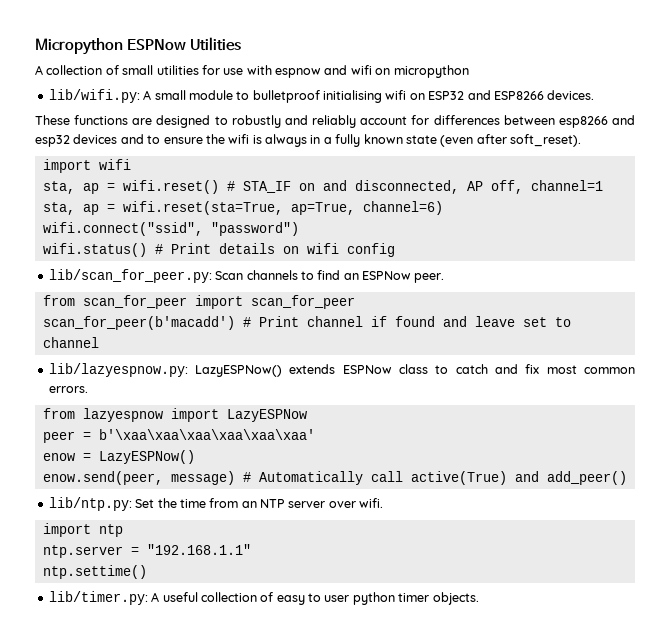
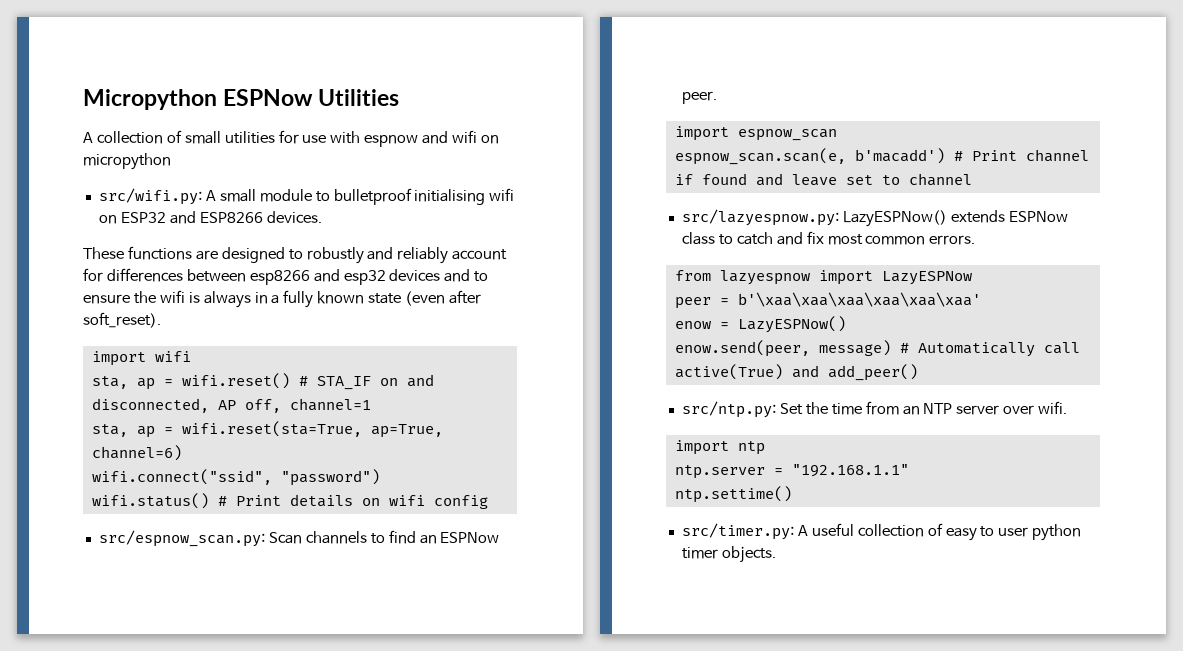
- lib/wifi.py: A small module to bulletproof initialising wifi on ESP32 and ESP8266 devices.
+ src/wifi.py: A small module to bulletproof initialising wifi on ESP32 and ESP8266 devices.
- lib/scan_for_peer.py: Scan channels to find an ESPNow peer.
+ src/espnow_scan.py: Scan channels to find an ESPNow peer.
- from scan_for_peer import scan_for_peer
- scan_for_peer(b'macadd') # Print channel if found and leave set to channel
+ import espnow_scan
+ espnow_scan.scan(e, b'macadd') # Print channel if found and leave set to channel
- lib/lazyespnow.py: LazyESPNow() extends ESPNow class to catch and fix most common errors.
+ src/lazyespnow.py: LazyESPNow() extends ESPNow class to catch and fix most common errors.
- lib/ntp.py: Set the time from an NTP server over wifi.
+ src/ntp.py: Set the time from an NTP server over wifi.
- lib/timer.py: A useful collection of easy to user python timer objects.
+ src/timer.py: A useful collection of easy to user python timer objects.

